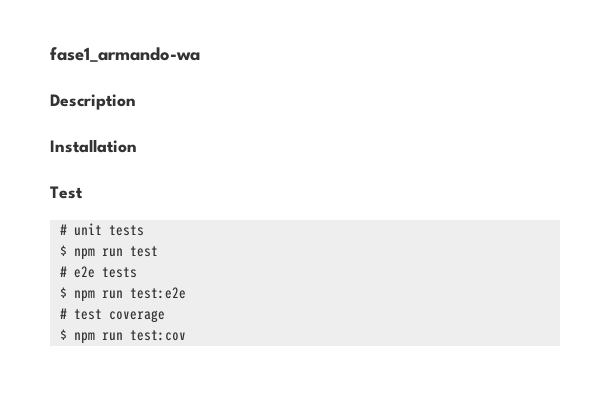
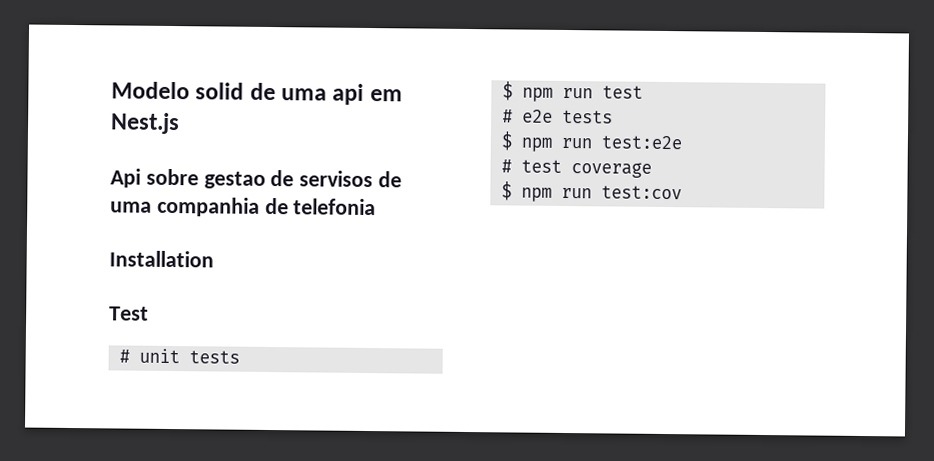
- fase1_armando-wa
- Description
+ Modelo solid de uma api em Nest.js
+ Api sobre gestao de servisos de uma companhia de telefonia

